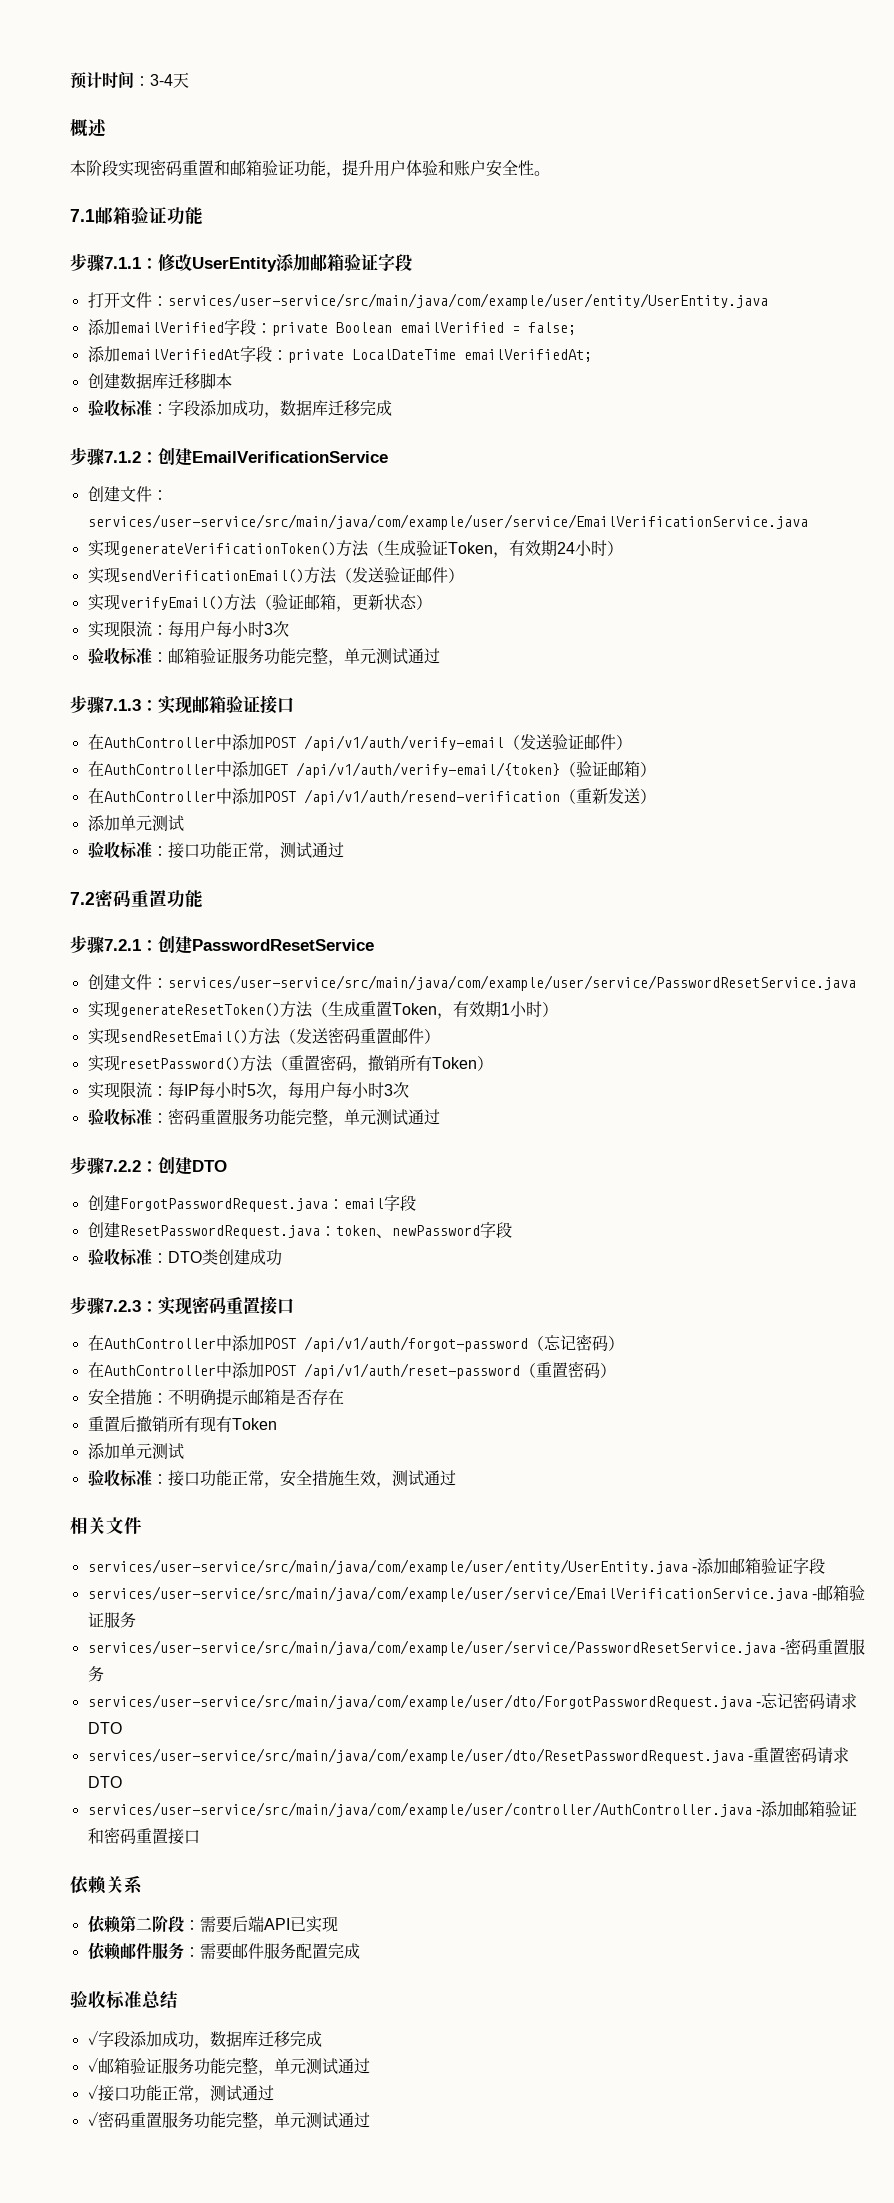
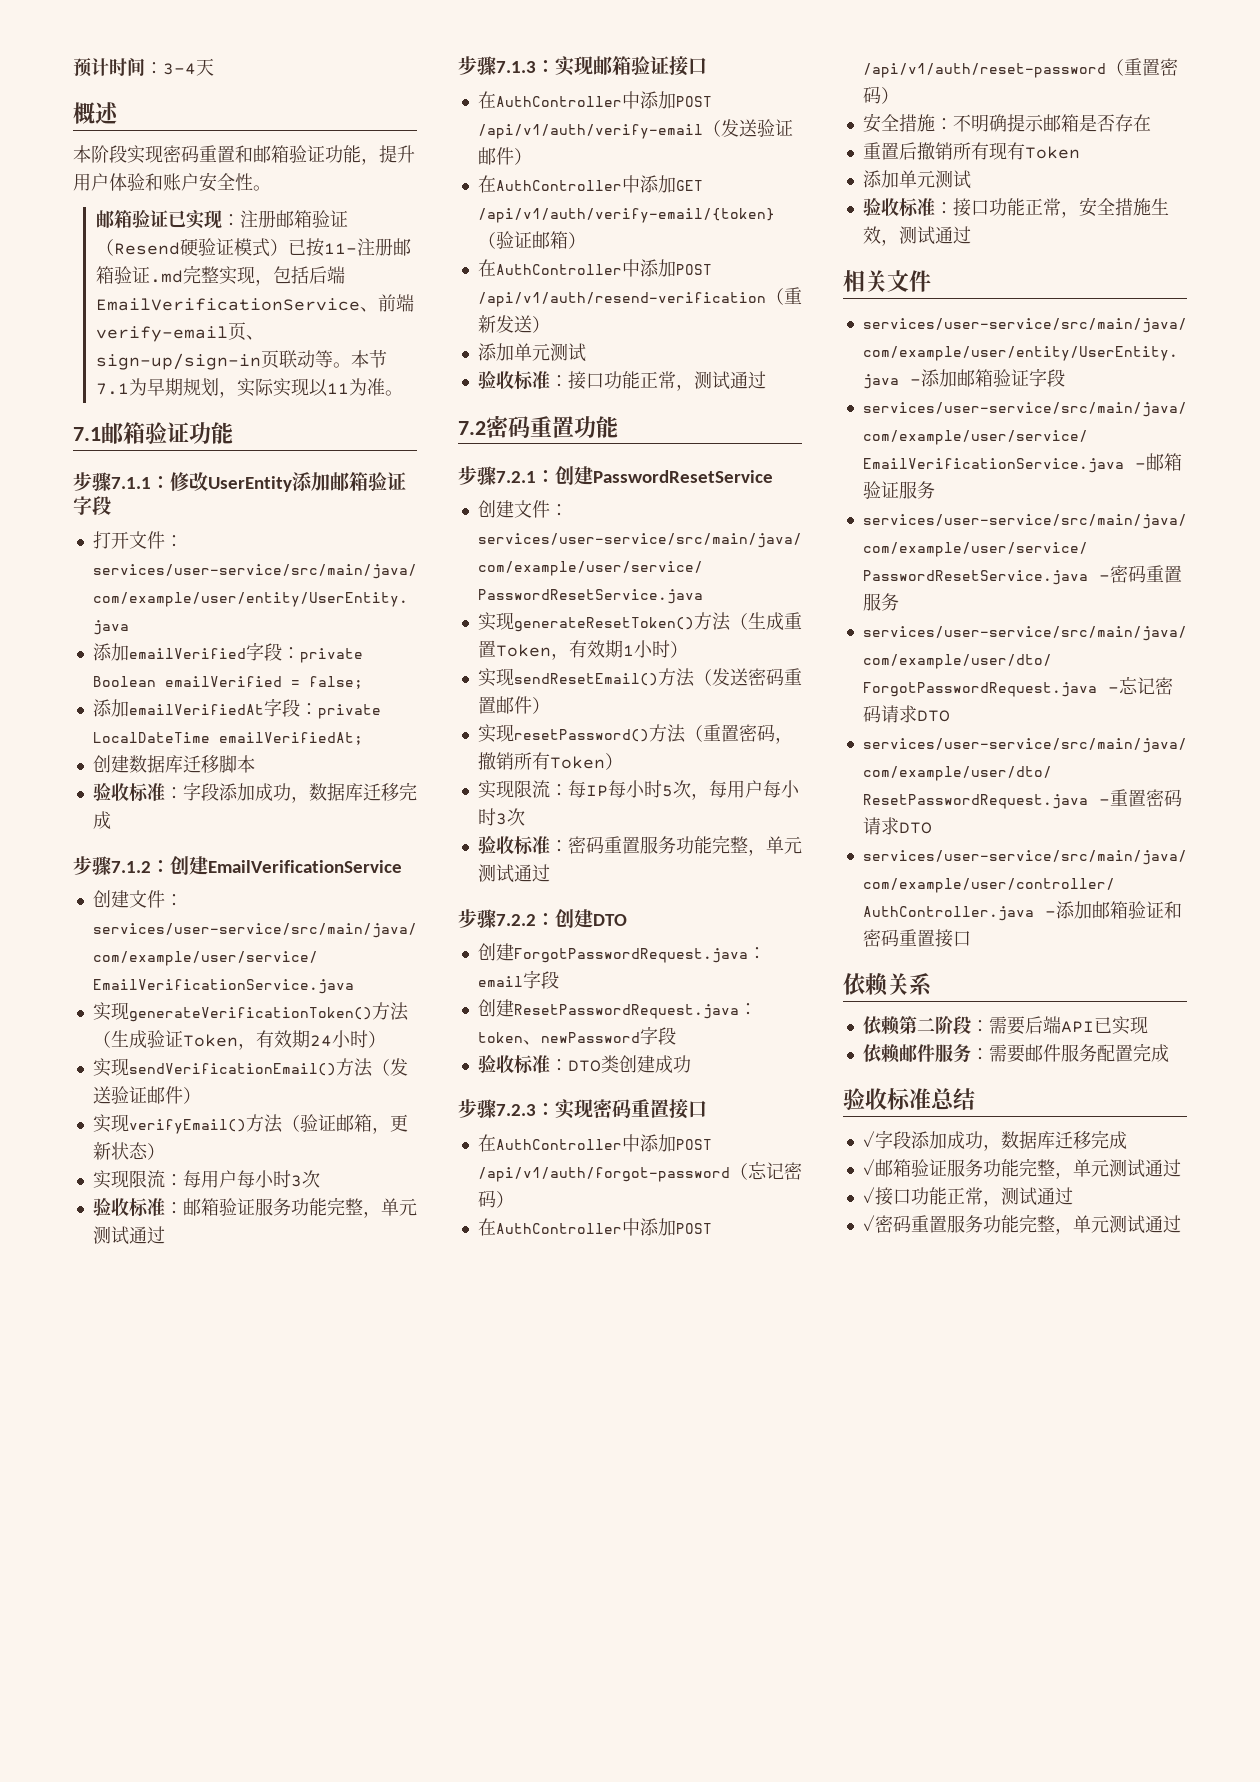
+ 邮箱验证已实现：注册邮箱验证（Resend硬验证模式）已按11-注册邮箱验证.md完整实现，包括后端EmailVerificationService、前端verify-email页、sign-up/sign-in页联动等。本节7.1为早期规划，实际实现以11为准。

